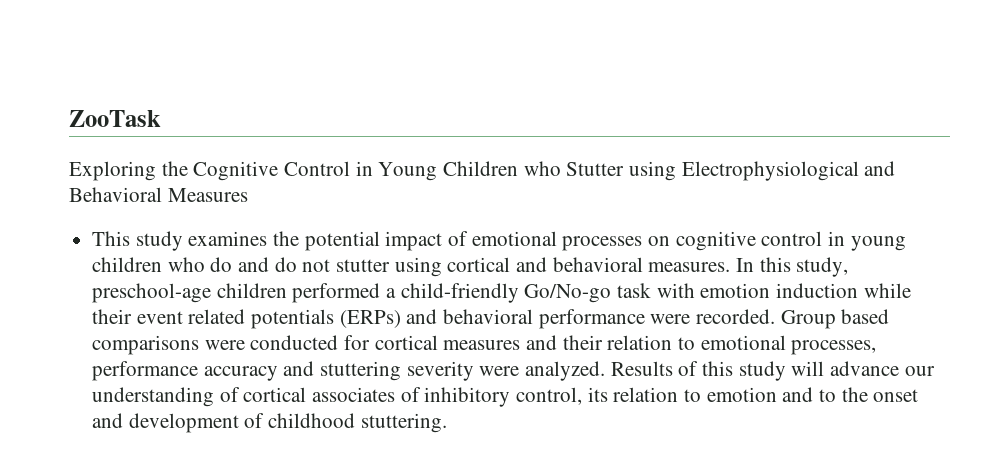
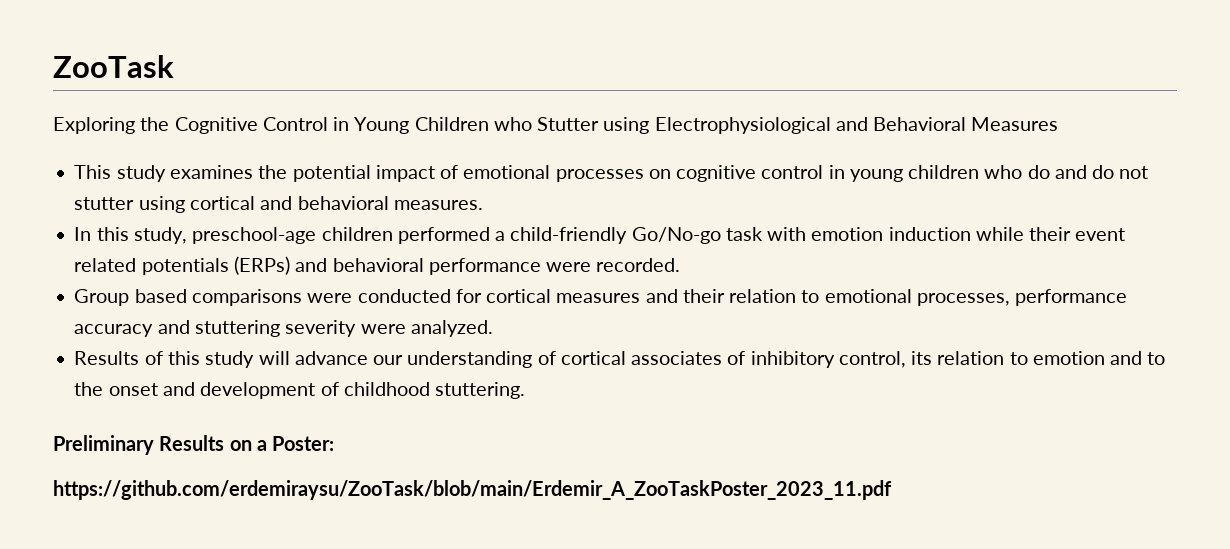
- This study examines the potential impact of emotional processes on cognitive control in young children who do and do not stutter using cortical and behavioral measures. In this study, preschool-age children performed a child-friendly Go/No-go task with emotion induction while their event related potentials (ERPs) and behavioral performance were recorded. Group based comparisons were conducted for cortical measures and their relation to emotional processes, performance accuracy and stuttering severity were analyzed. Results of this study will advance our understanding of cortical associates of inhibitory control, its relation to emotion and to the onset and development of childhood stuttering.
+ This study examines the potential impact of emotional processes on cognitive control in young children who do and do not stutter using cortical and behavioral measures.
+ In this study, preschool-age children performed a child-friendly Go/No-go task with emotion induction while their event related potentials (ERPs) and behavioral performance were recorded.
+ Group based comparisons were conducted for cortical measures and their relation to emotional processes, performance accuracy and stuttering severity were analyzed.
+ Results of this study will advance our understanding of cortical associates of inhibitory control, its relation to emotion and to the onset and development of childhood stuttering.
+ Preliminary Results on a Poster:
+ https://github.com/erdemiraysu/ZooTask/blob/main/Erdemir_A_ZooTaskPoster_2023_11.pdf

